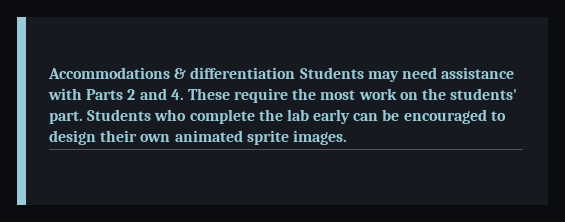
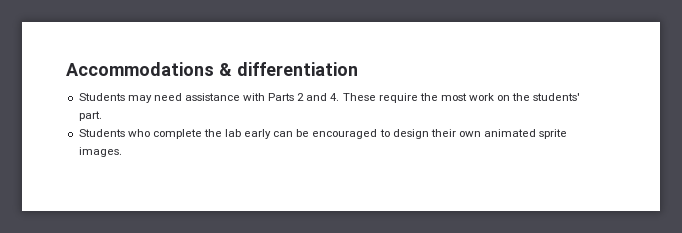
- Accommodations & differentiation Students may need assistance with Parts 2 and 4. These require the most work on the students' part. Students who complete the lab early can be encouraged to design their own animated sprite images.
+ Accommodations & differentiation
+ Students may need assistance with Parts 2 and 4. These require the most work on the students' part.
+ Students who complete the lab early can be encouraged to design their own animated sprite images.

